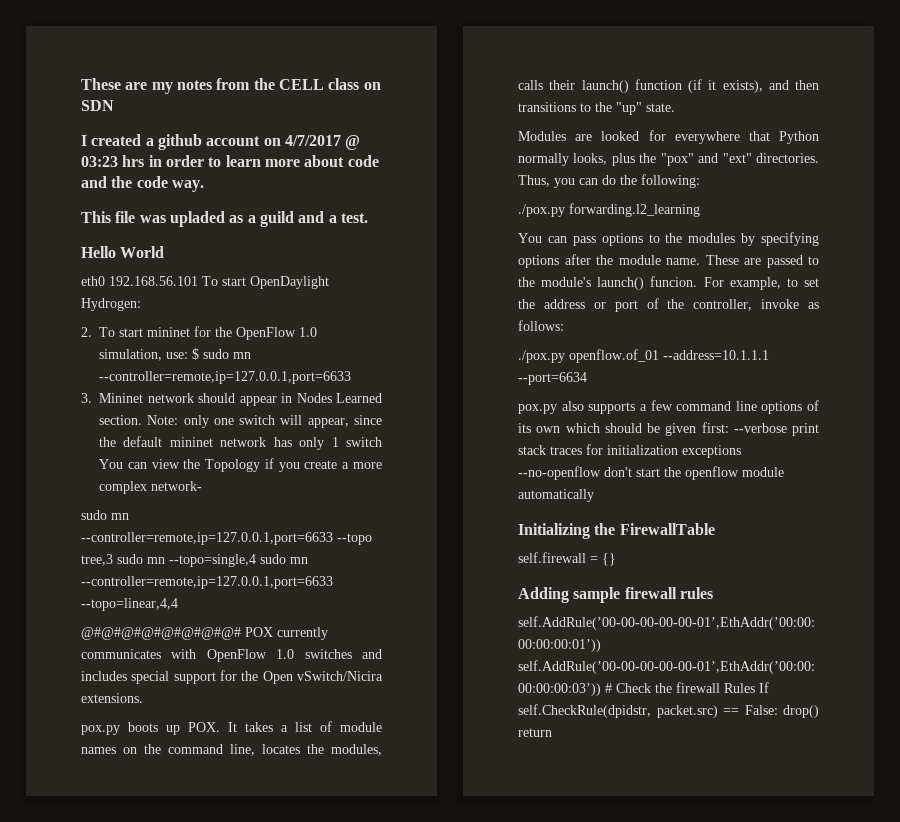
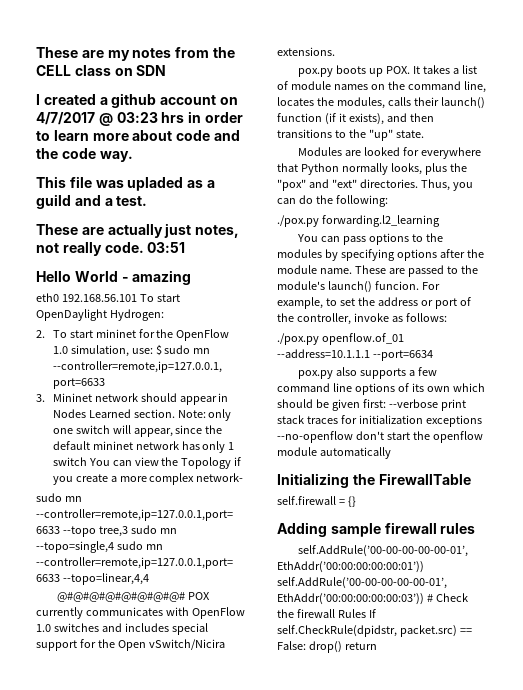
+ These are actually just notes, not really code. 03:51
- Hello World
+ Hello World - amazing

